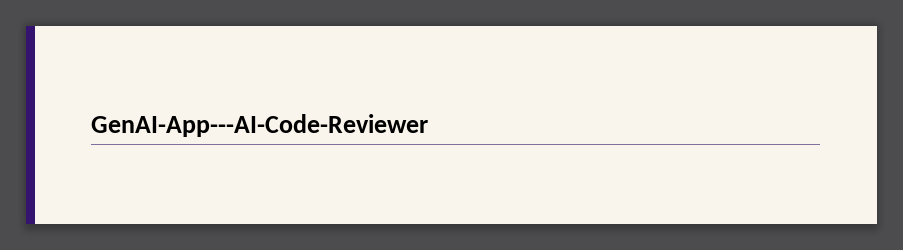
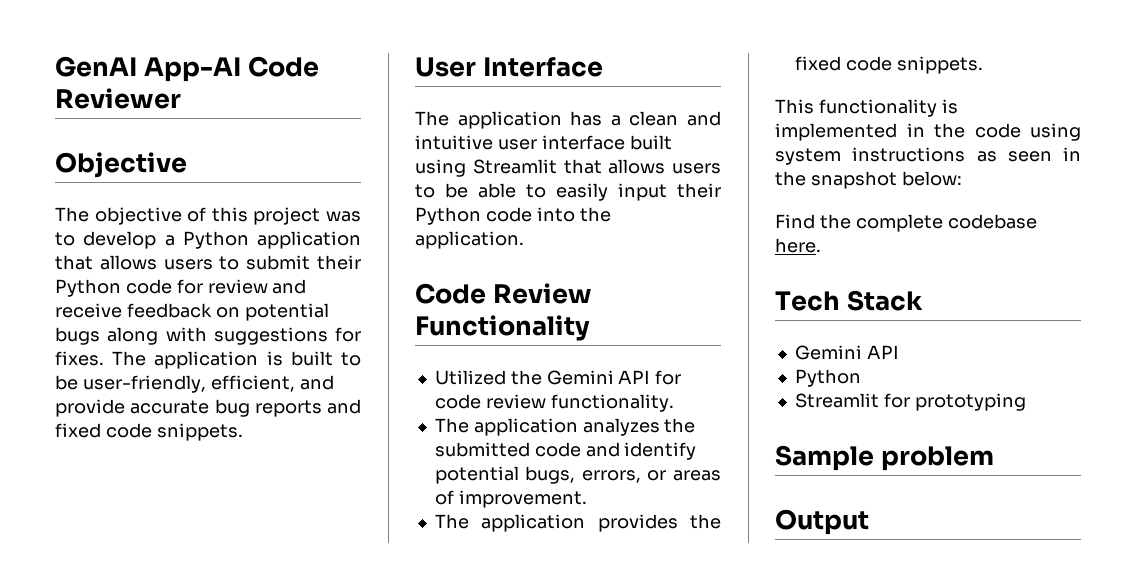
- GenAI-App---AI-Code-Reviewer
+ GenAI App-AI Code Reviewer
+ Objective
+ The objective of this project was to develop a Python application that allows users to submit their Python code for review and receive feedback on potential bugs along with suggestions for fixes. The application is built to be user-friendly, efficient, and provide accurate bug reports and fixed code snippets.
+ User Interface
+ The application has a clean and intuitive user interface built using Streamlit that allows users to be able to easily input their Python code into the application.
+ Code Review Functionality
+ Utilized the Gemini API for code review functionality.
+ The application analyzes the submitted code and identify potential bugs, errors, or areas of improvement.
+ The application provides the fixed code snippets.
+ This functionality is implemented in the code using system instructions as seen in the snapshot below:
+ Find the complete codebase here.
+ Tech Stack
+ Gemini API
+ Python
+ Streamlit for prototyping
+ Sample problem
+ Output

